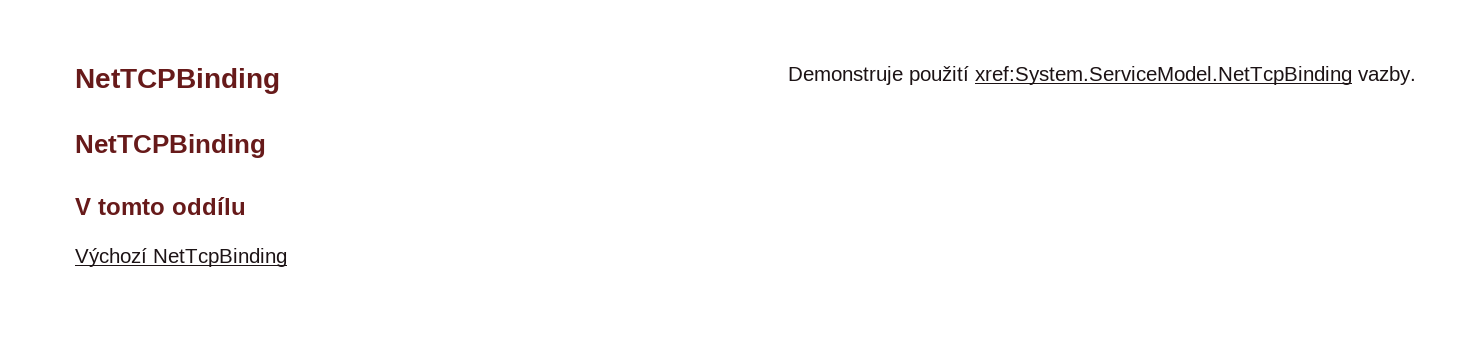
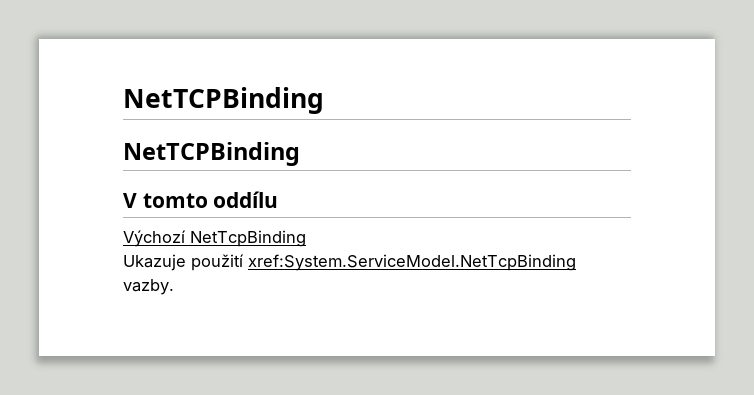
- Demonstruje použití xref:System.ServiceModel.NetTcpBinding vazby.
+ Ukazuje použití xref:System.ServiceModel.NetTcpBinding vazby.

